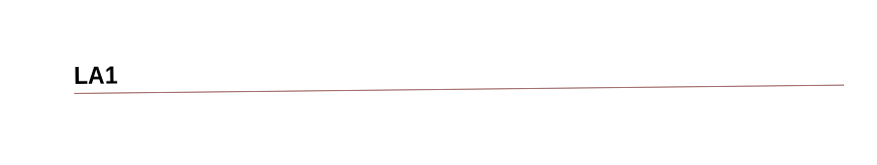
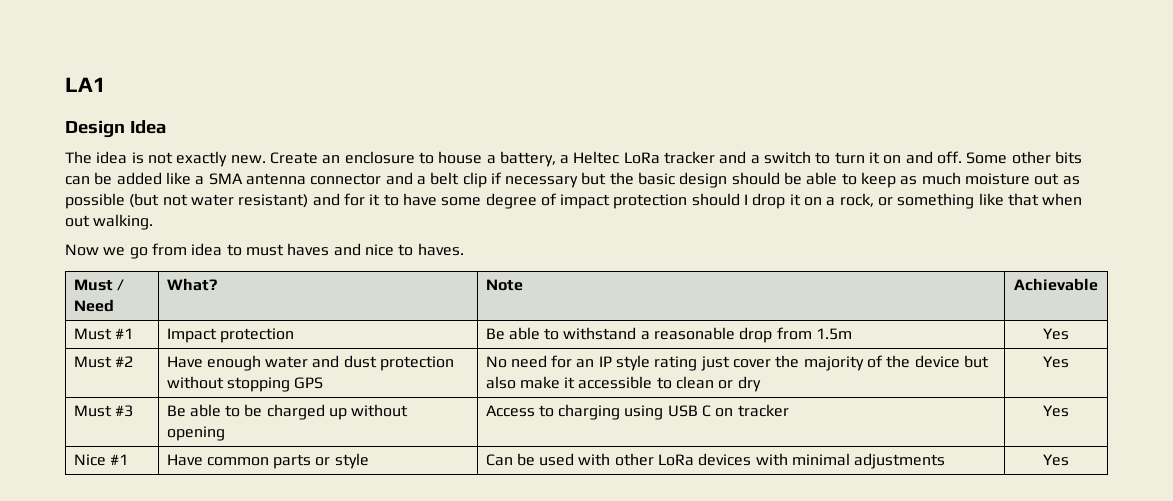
+ Design Idea
+ The idea is not exactly new. Create an enclosure to house a battery, a Heltec LoRa tracker and a switch to turn it on and off. Some other bits can be added like a SMA antenna connector and a belt clip if necessary but the basic design should be able to keep as much moisture out as possible (but not water resistant) and for it to have some degree of impact protection should I drop it on a rock, or something like that when out walking.
+ Now we go from idea to must haves and nice to haves.
+ Must / Need | What? | Note | Achievable
+ Must #1 | Impact protection | Be able to withstand a reasonable drop from 1.5m | Yes
+ Must #2 | Have enough water and dust protection without stopping GPS | No need for an IP style rating just cover the majority of the device but also make it accessible to clean or dry | Yes
+ Must #3 | Be able to be charged up without opening | Access to charging using USB C on tracker | Yes
+ Nice #1 | Have common parts or style | Can be used with other LoRa devices with minimal adjustments | Yes

